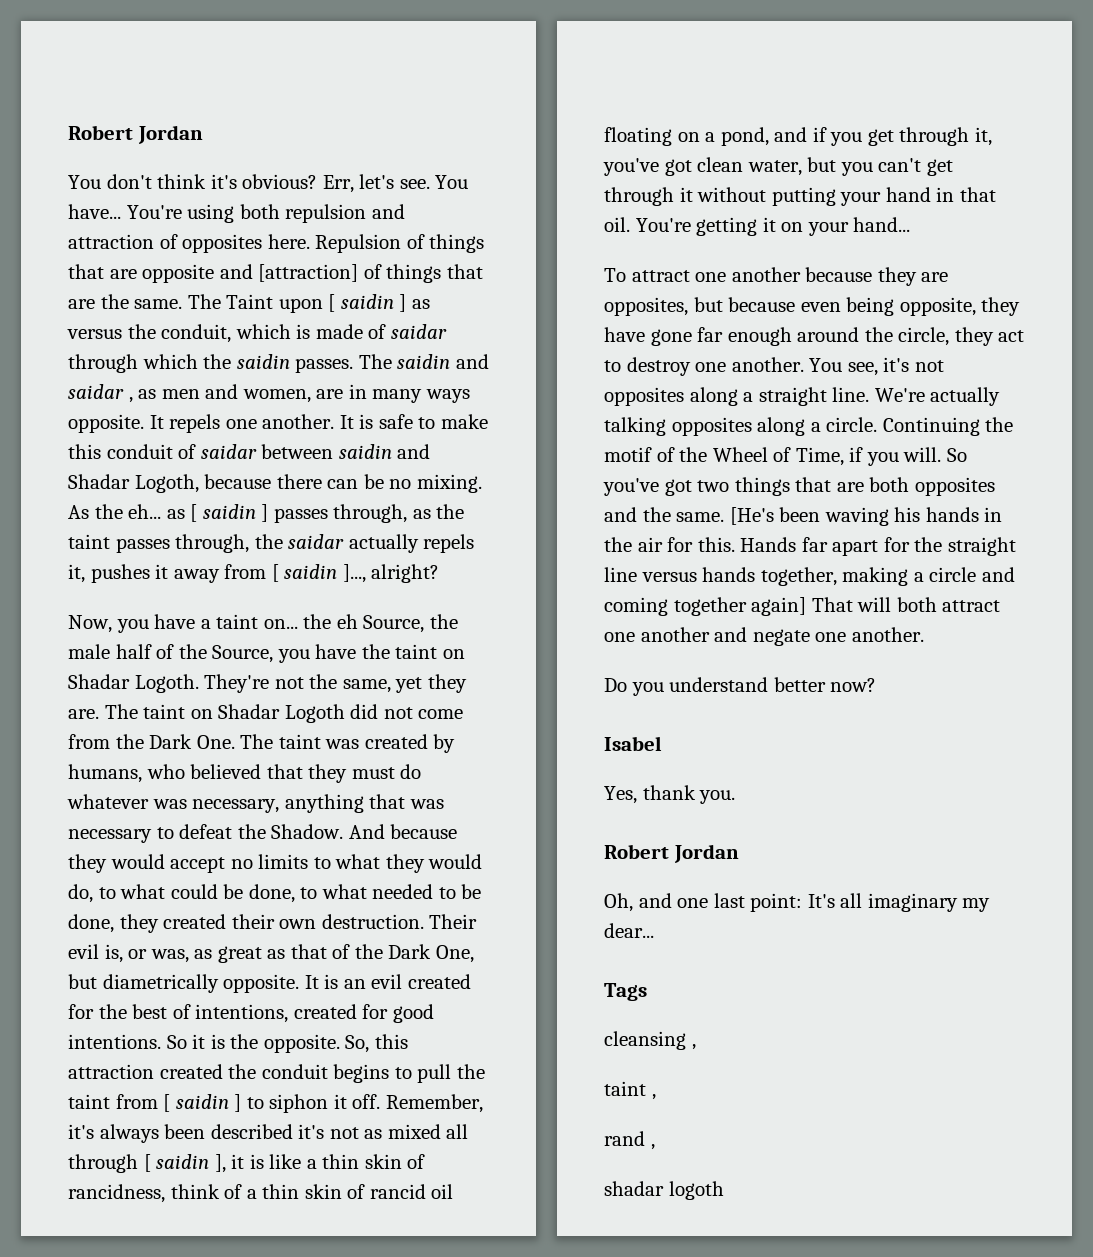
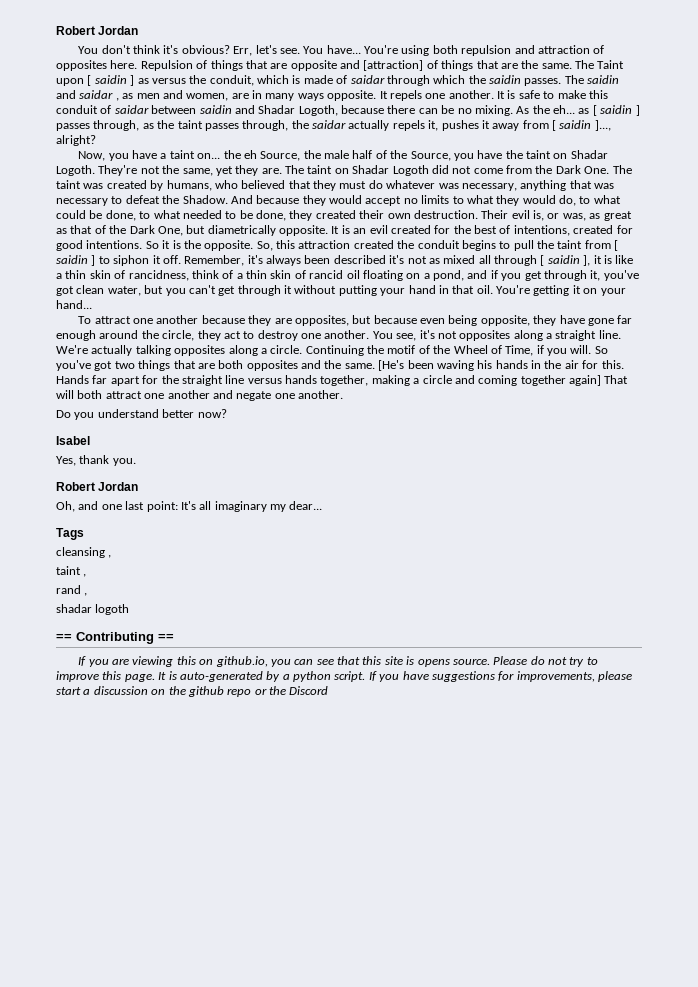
+ == Contributing ==
+ If you are viewing this on github.io, you can see that this site is opens source. Please do not try to improve this page. It is auto-generated by a python script. If you have suggestions for improvements, please start a discussion on the github repo or the Discord

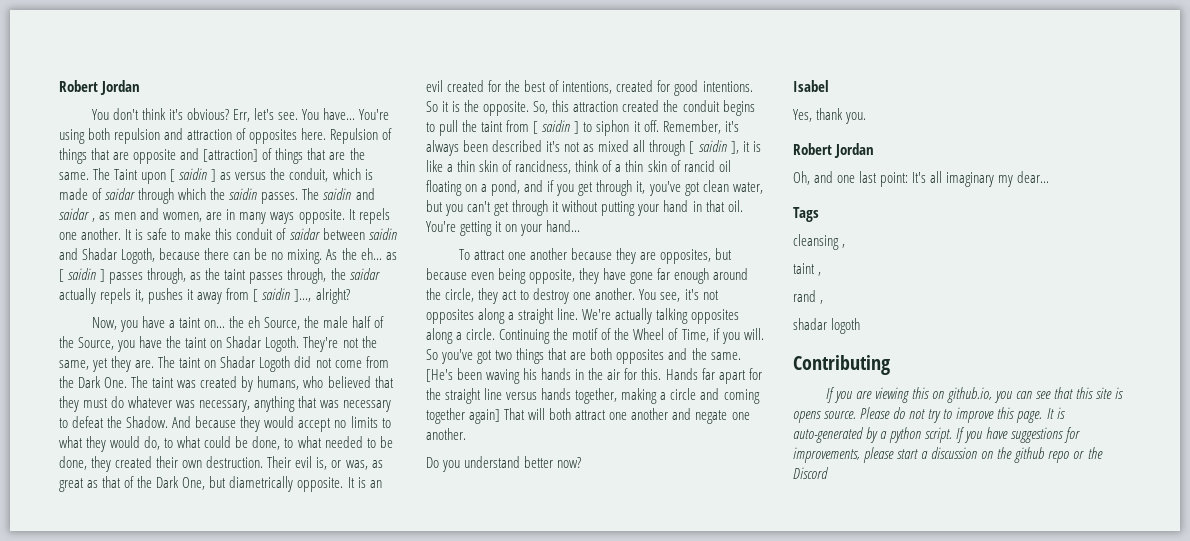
- == Contributing ==
+ Contributing

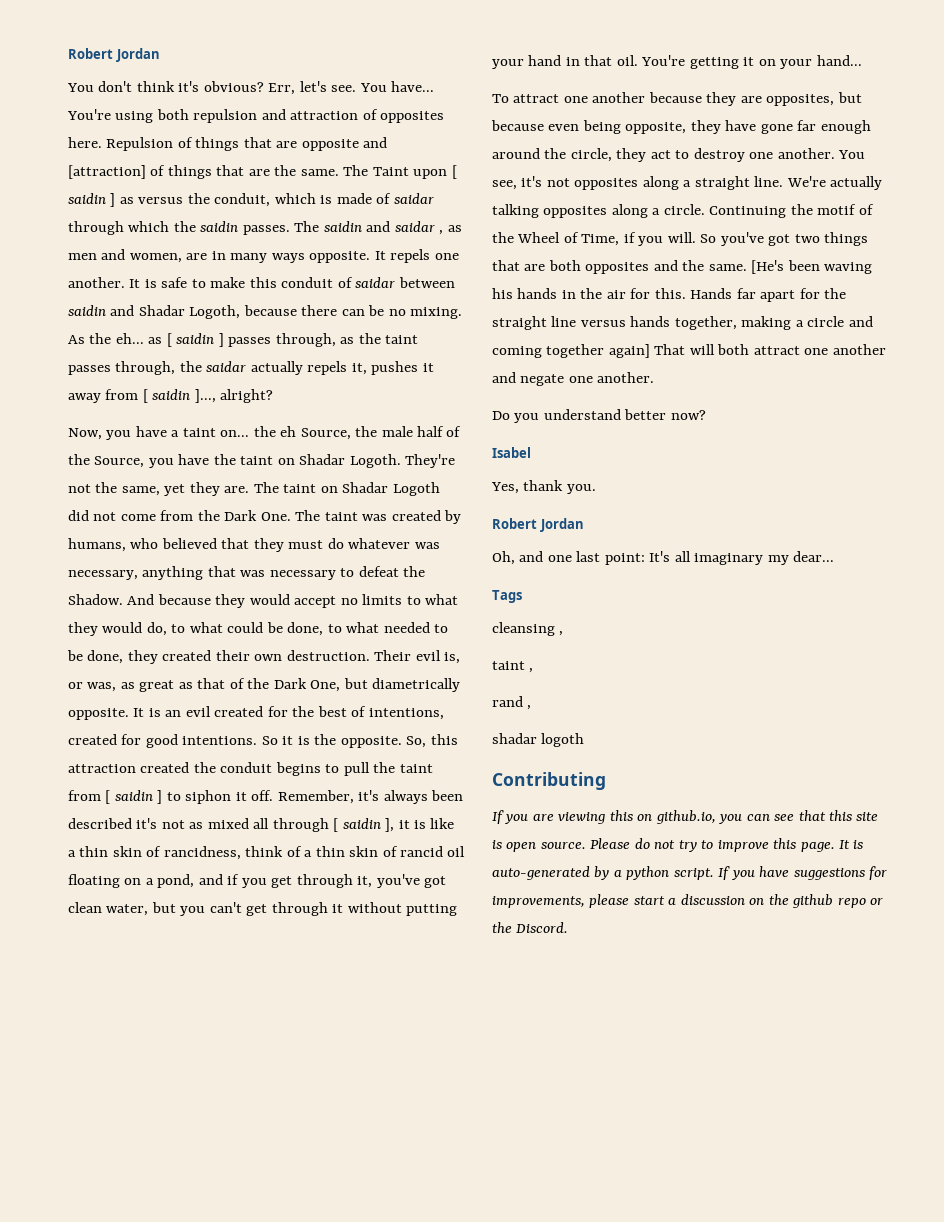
- If you are viewing this on github.io, you can see that this site is opens source.
+ If you are viewing this on github.io, you can see that this site is open source.
- If you have suggestions for improvements, please start a discussion on the github repo or the Discord
+ If you have suggestions for improvements, please start a discussion on the github repo or the Discord.

